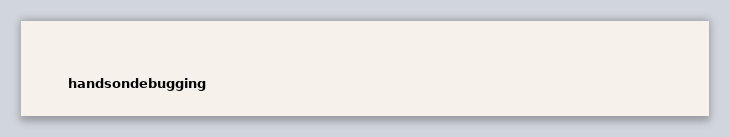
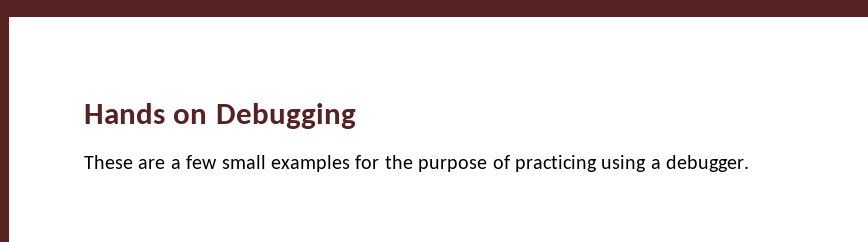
- handsondebugging
+ Hands on Debugging
+ These are a few small examples for the purpose of practicing using a debugger.

